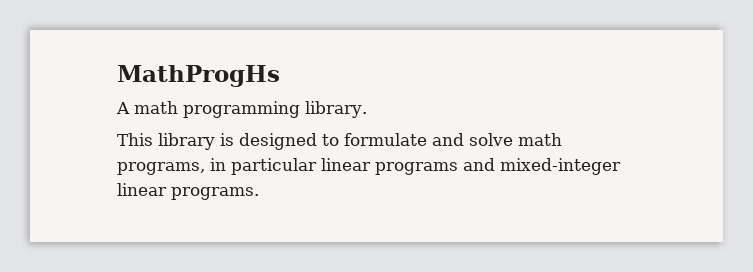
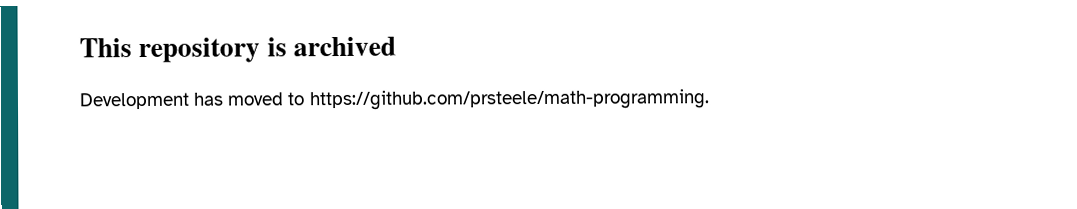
- MathProgHs
- A math programming library.
- This library is designed to formulate and solve math programs, in particular linear programs and mixed-integer linear programs.
+ This repository is archived
+ Development has moved to https://github.com/prsteele/math-programming.

